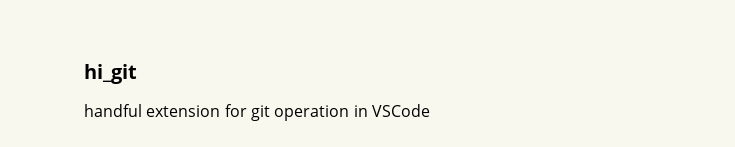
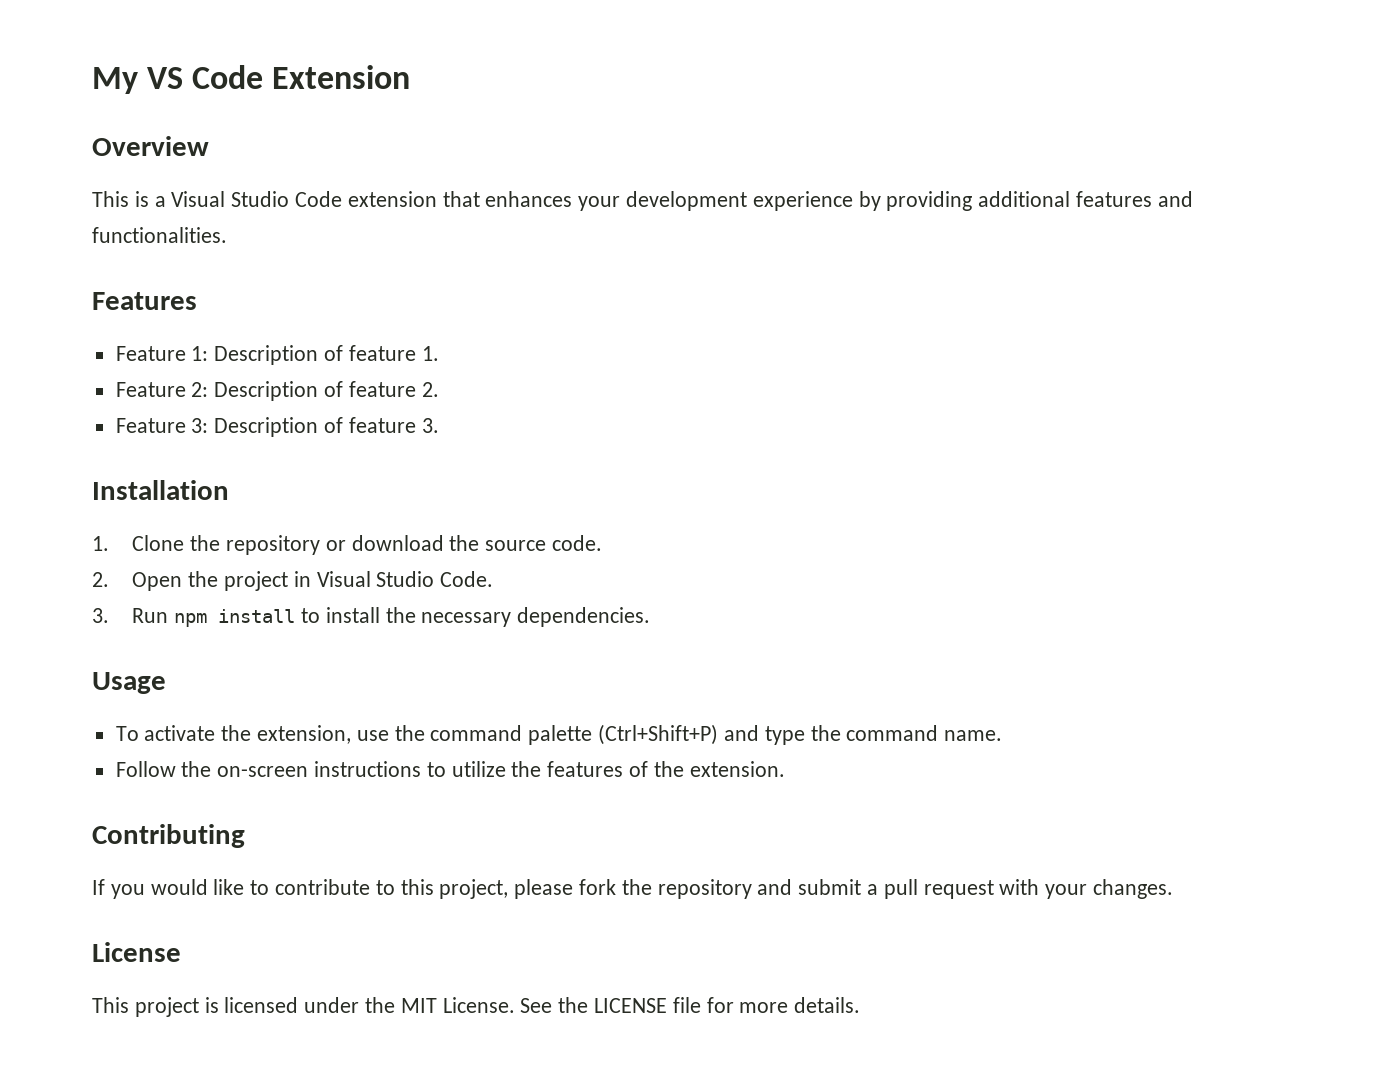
- hi_git
- handful extension for git operation in VSCode
+ My VS Code Extension
+ Overview
+ This is a Visual Studio Code extension that enhances your development experience by providing additional features and functionalities.
+ Features
+ Feature 1: Description of feature 1.
+ Feature 2: Description of feature 2.
+ Feature 3: Description of feature 3.
+ Installation
+ 1. Clone the repository or download the source code.
+ 2. Open the project in Visual Studio Code.
+ 3. Run npm install to install the necessary dependencies.
+ Usage
+ To activate the extension, use the command palette (Ctrl+Shift+P) and type the command name.
+ Follow the on-screen instructions to utilize the features of the extension.
+ Contributing
+ If you would like to contribute to this project, please fork the repository and submit a pull request with your changes.
+ License
+ This project is licensed under the MIT License. See the LICENSE file for more details.

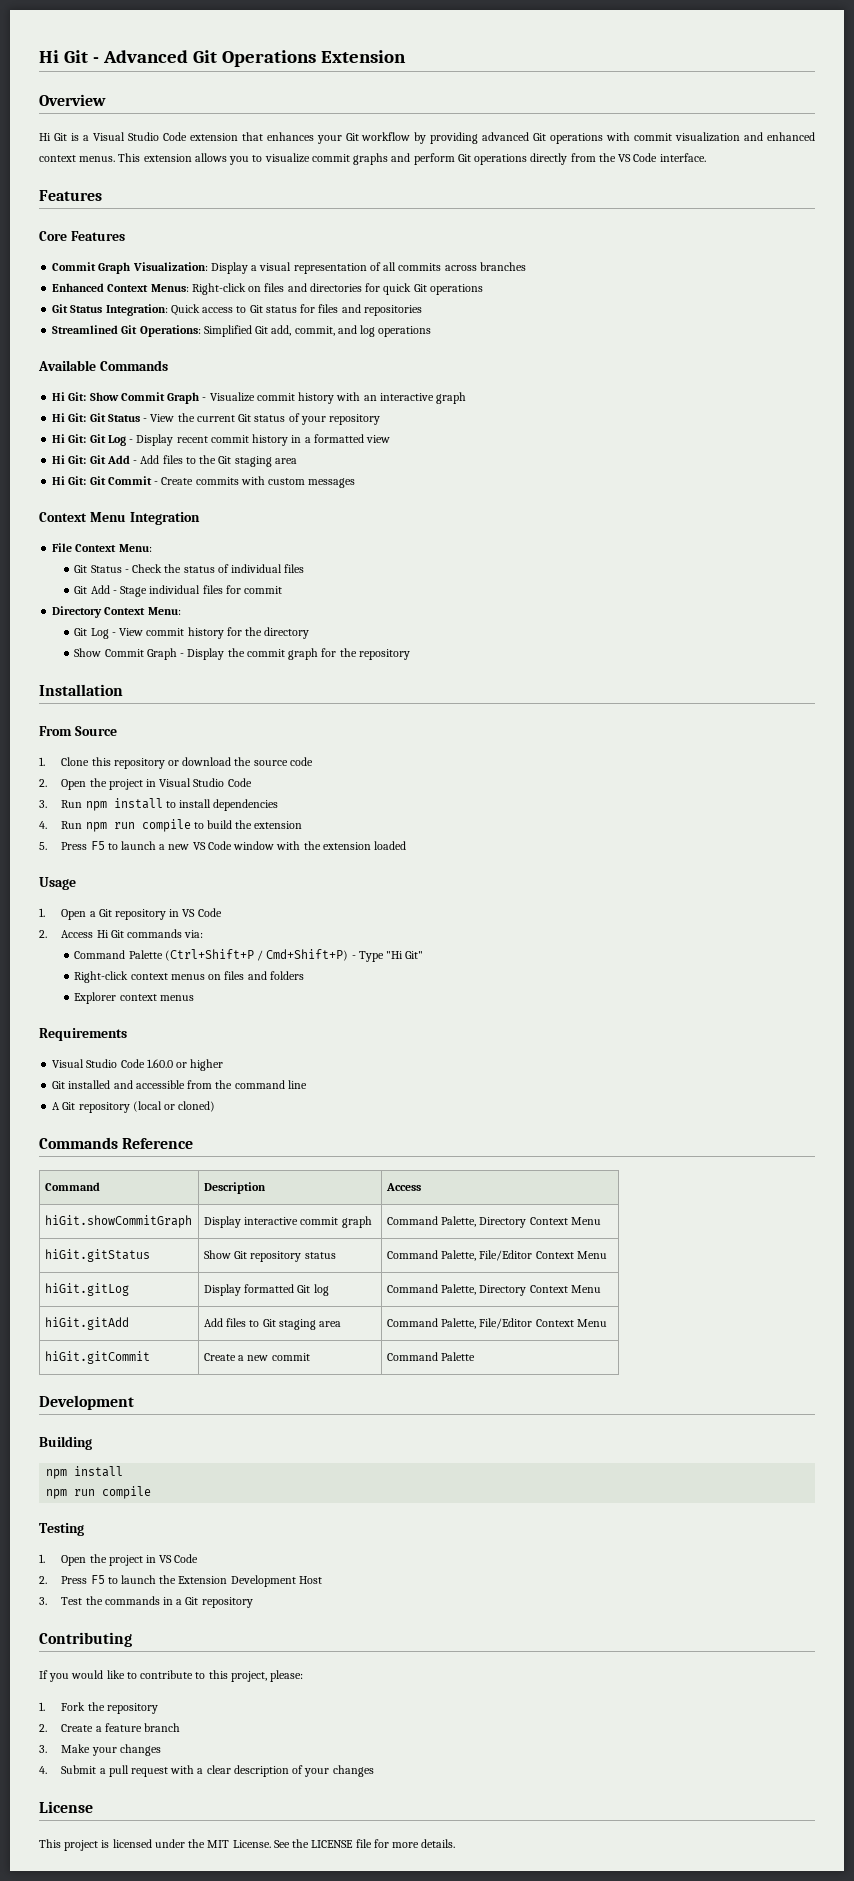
- My VS Code Extension
+ Hi Git - Advanced Git Operations Extension
- This is a Visual Studio Code extension that enhances your development experience by providing additional features and functionalities.
+ Hi Git is a Visual Studio Code extension that enhances your Git workflow by providing advanced Git operations with commit visualization and enhanced context menus. This extension allows you to visualize commit graphs and perform Git operations directly from the VS Code interface.
  Features
- Feature 1: Description of feature 1.
- Feature 2: Description of feature 2.
- Feature 3: Description of feature 3.
+ Core Features
+ Commit Graph Visualization: Display a visual representation of all commits across branches
+ Enhanced Context Menus: Right-click on files and directories for quick Git operations
+ Git Status Integration: Quick access to Git status for files and repositories
+ Streamlined Git Operations: Simplified Git add, commit, and log operations
+ Available Commands
+ Hi Git: Show Commit Graph - Visualize commit history with an interactive graph
+ Hi Git: Git Status - View the current Git status of your repository
+ Hi Git: Git Log - Display recent commit history in a formatted view
+ Hi Git: Git Add - Add files to the Git staging area
+ Hi Git: Git Commit - Create commits with custom messages
+ Context Menu Integration
+ File Context Menu:
+ Git Status - Check the status of individual files
+ Git Add - Stage individual files for commit
+ Directory Context Menu:
+ Git Log - View commit history for the directory
+ Show Commit Graph - Display the commit graph for the repository
+ From Source
- 1. Clone the repository or download the source code.
+ 1. Clone this repository or download the source code
- 2. Open the project in Visual Studio Code.
+ 2. Open the project in Visual Studio Code
- 3. Run npm install to install the necessary dependencies.
+ 3. Run npm install to install dependencies
+ 4. Run npm run compile to build the extension
+ 5. Press F5 to launch a new VS Code window with the extension loaded
  Usage
- To activate the extension, use the command palette (Ctrl+Shift+P) and type the command name.
- Follow the on-screen instructions to utilize the features of the extension.
+ 1. Open a Git repository in VS Code
+ 2. Access Hi Git commands via:
+ Command Palette (Ctrl+Shift+P / Cmd+Shift+P) - Type "Hi Git"
+ Right-click context menus on files and folders
+ Explorer context menus
+ Requirements
+ Visual Studio Code 1.60.0 or higher
+ Git installed and accessible from the command line
+ A Git repository (local or cloned)
+ Commands Reference
+ Command | Description | Access
+ hiGit.showCommitGraph | Display interactive commit graph | Command Palette, Directory Context Menu
+ hiGit.gitStatus | Show Git repository status | Command Palette, File/Editor Context Menu
+ hiGit.gitLog | Display formatted Git log | Command Palette, Directory Context Menu
+ hiGit.gitAdd | Add files to Git staging area | Command Palette, File/Editor Context Menu
+ hiGit.gitCommit | Create a new commit | Command Palette
+ Development
+ Building
+ npm install
+ npm run compile
+ Testing
+ 1. Open the project in VS Code
+ 2. Press F5 to launch the Extension Development Host
+ 3. Test the commands in a Git repository
- If you would like to contribute to this project, please fork the repository and submit a pull request with your changes.
+ If you would like to contribute to this project, please:
+ 1. Fork the repository
+ 2. Create a feature branch
+ 3. Make your changes
+ 4. Submit a pull request with a clear description of your changes

